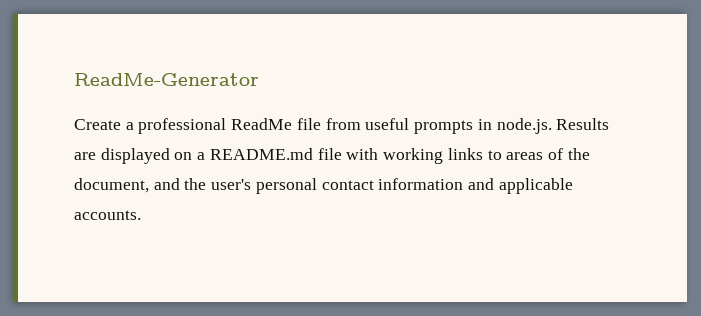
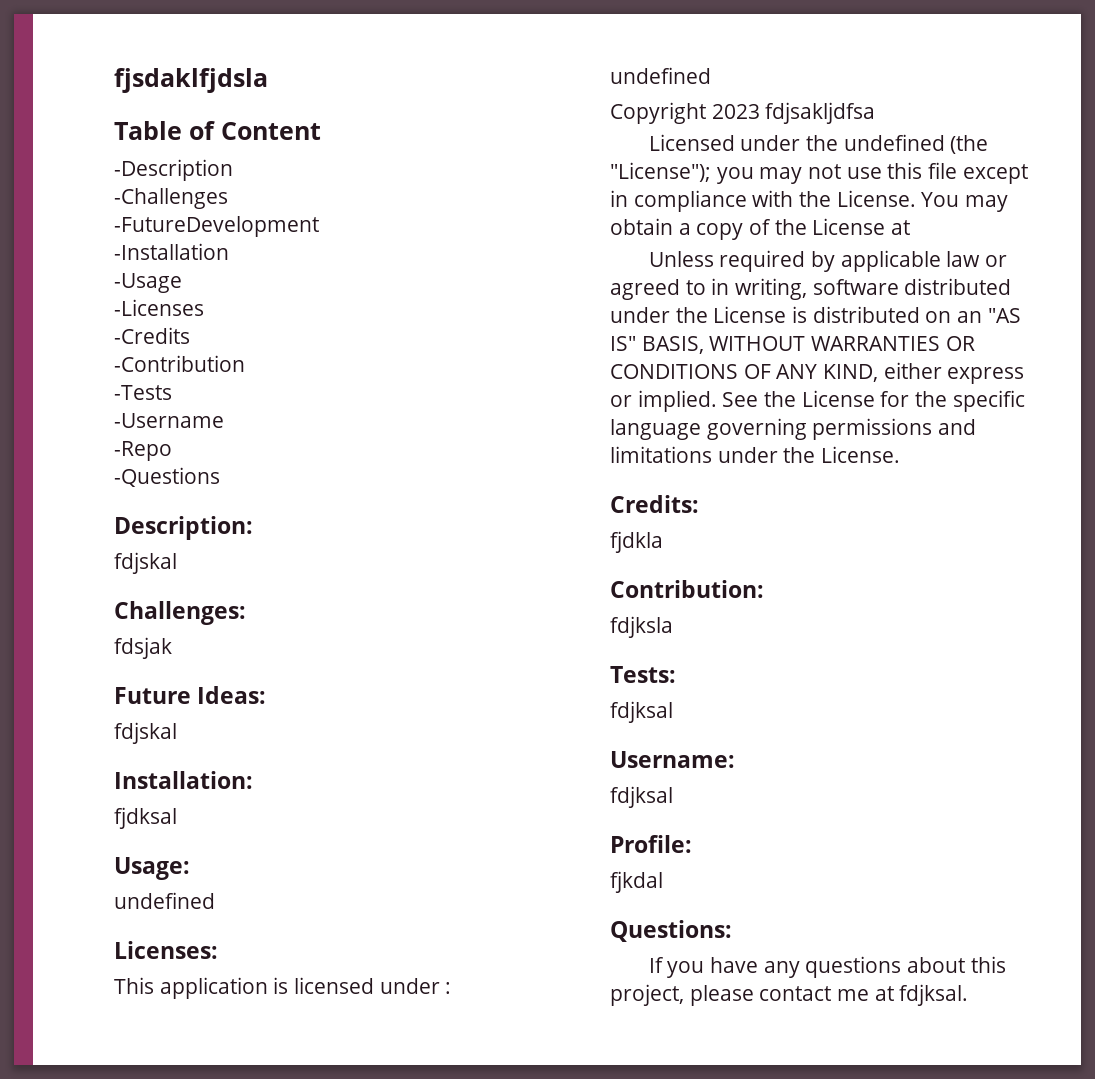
- ReadMe-Generator
- Create a professional ReadMe file from useful prompts in node.js. Results are displayed on a README.md file with working links to areas of the document, and the user's personal contact information and applicable accounts.
+ fjsdaklfjdsla
+ Table of Content
+ -Description
+ -Challenges
+ -FutureDevelopment
+ -Installation
+ -Usage
+ -Licenses
+ -Credits
+ -Contribution
+ -Tests
+ -Username
+ -Repo
+ -Questions
+ Description:
+ fdjskal
+ Challenges:
+ fdsjak
+ Future Ideas:
+ fdjskal
+ Installation:
+ fjdksal
+ Usage:
+ undefined
+ Licenses:
+ This application is licensed under : undefined
+ Copyright 2023 fdjsakljdfsa
+ Licensed under the undefined (the "License"); you may not use this file except in compliance with the License. You may obtain a copy of the License at
+ Unless required by applicable law or agreed to in writing, software distributed under the License is distributed on an "AS IS" BASIS, WITHOUT WARRANTIES OR CONDITIONS OF ANY KIND, either express or implied. See the License for the specific language governing permissions and limitations under the License.
+ Credits:
+ fjdkla
+ Contribution:
+ fdjksla
+ Tests:
+ fdjksal
+ Username:
+ fdjksal
+ Profile:
+ fjkdal
+ Questions:
+ If you have any questions about this project, please contact me at fdjksal.

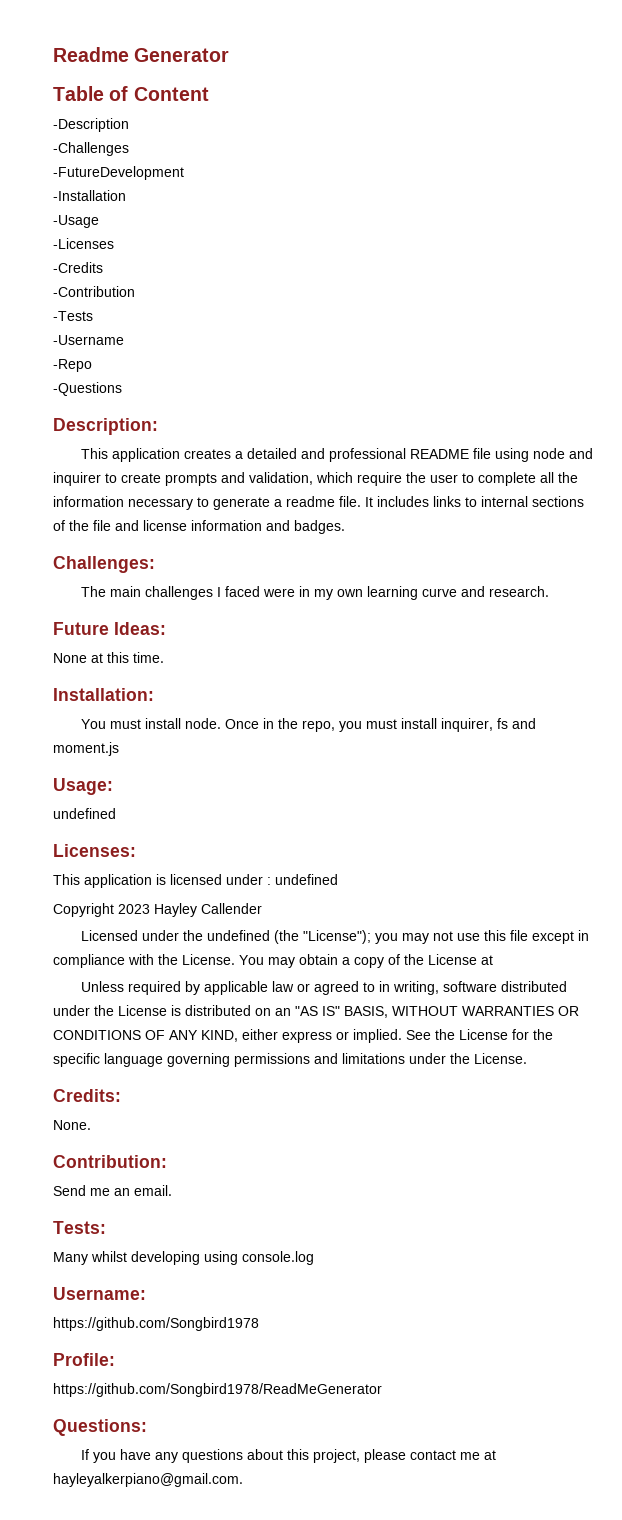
- fjsdaklfjdsla
+ Readme Generator
  Description:
- fdjskal
+ This application creates a detailed and professional README file using node and inquirer to create prompts and validation, which require the user to complete all the information necessary to generate a readme file. It includes links to internal sections of the file and license information and badges.
  Challenges:
- fdsjak
+ The main challenges I faced were in my own learning curve and research.
  Future Ideas:
- fdjskal
+ None at this time.
  Installation:
- fjdksal
+ You must install node. Once in the repo, you must install inquirer, fs and moment.js
- Copyright 2023 fdjsakljdfsa
+ Copyright 2023 Hayley Callender
- fjdkla
+ None.
- fdjksla
+ Send me an email.
  Tests:
- fdjksal
+ Many whilst developing using console.log
  Username:
- fdjksal
+ https://github.com/Songbird1978
- fjkdal
+ https://github.com/Songbird1978/ReadMeGenerator
- If you have any questions about this project, please contact me at fdjksal.
+ If you have any questions about this project, please contact me at hayleyalkerpiano@gmail.com.

